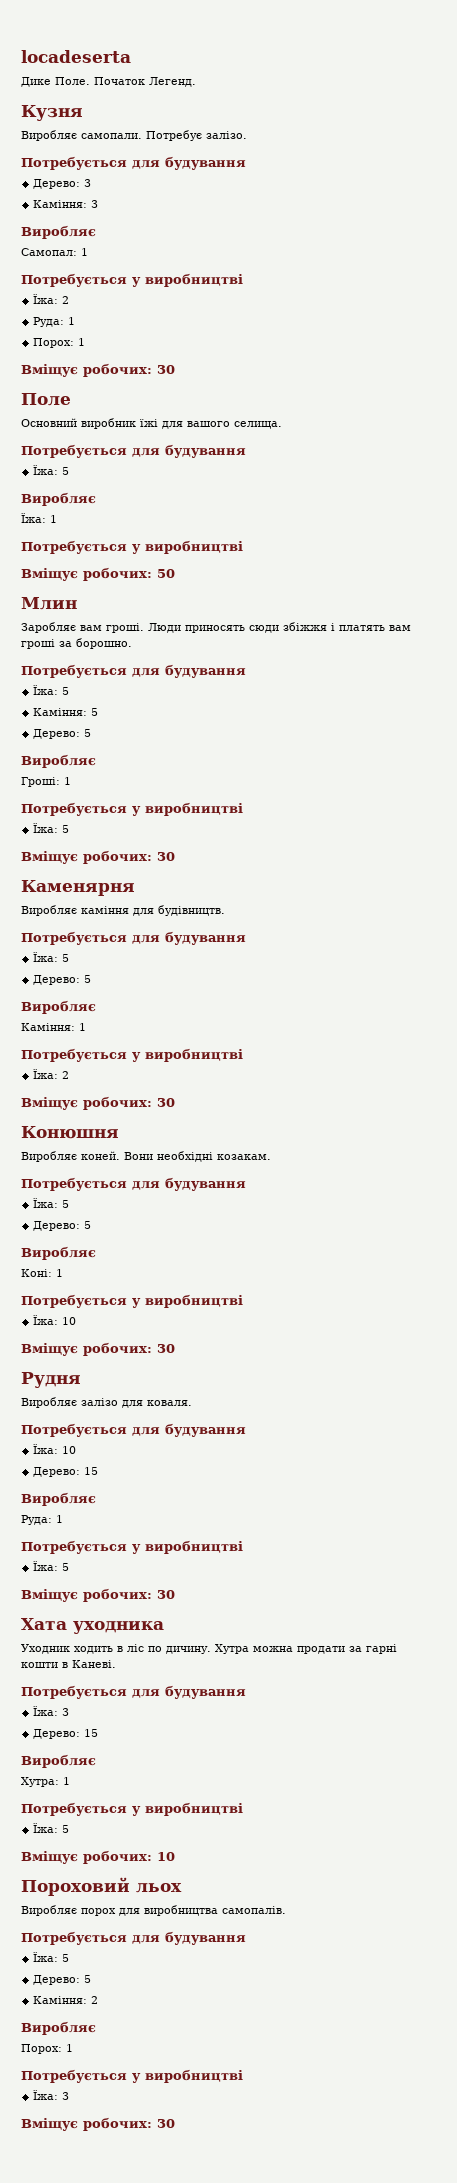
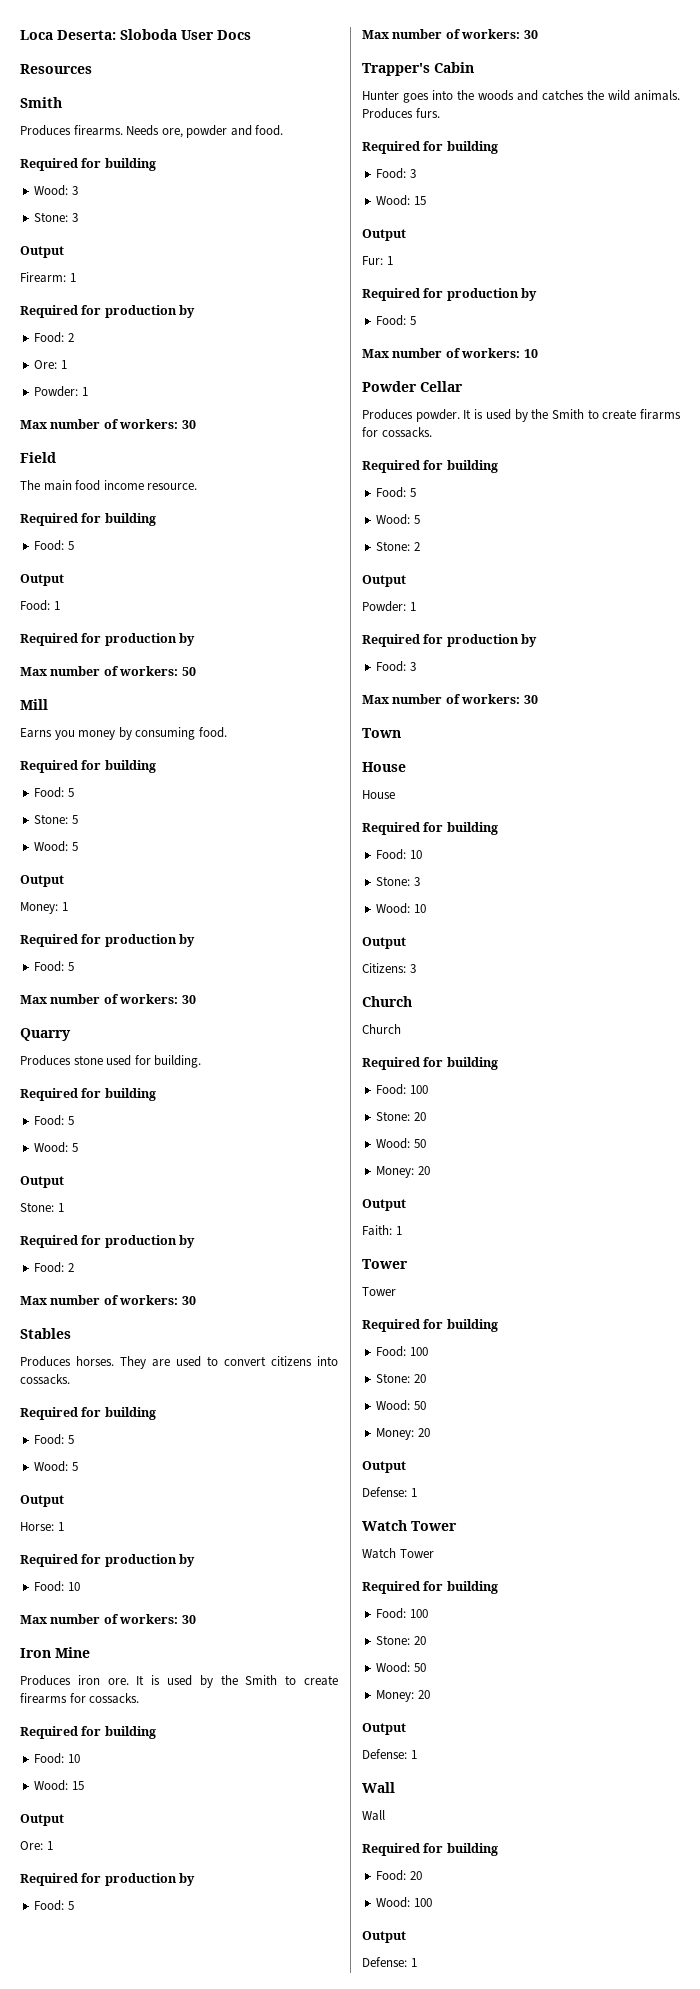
- locadeserta
- Дике Поле. Початок Легенд.
- Кузня
- Виробляє самопали. Потребує залізо.
- Потребується для будування
- Дерево: 3
- Каміння: 3
- Виробляє
- Самопал: 1
- Потребується у виробництві
- Їжа: 2
- Руда: 1
- Порох: 1
- Вміщує робочих: 30
- Поле
- Основний виробник їжі для вашого селища.
- Потребується для будування
- Їжа: 5
- Виробляє
- Їжа: 1
- Потребується у виробництві
- Вміщує робочих: 50
- Млин
- Заробляє вам гроші. Люди приносять сюди збіжжя і платять вам гроші за борошно.
- Потребується для будування
- Їжа: 5
- Каміння: 5
- Дерево: 5
- Виробляє
- Гроші: 1
- Потребується у виробництві
- Їжа: 5
- Вміщує робочих: 30
- Каменярня
- Виробляє каміння для будівництв.
- Потребується для будування
- Їжа: 5
- Дерево: 5
- Виробляє
- Каміння: 1
- Потребується у виробництві
- Їжа: 2
- Вміщує робочих: 30
- Конюшня
- Виробляє коней. Вони необхідні козакам.
- Потребується для будування
- Їжа: 5
- Дерево: 5
- Виробляє
- Коні: 1
- Потребується у виробництві
- Їжа: 10
- Вміщує робочих: 30
- Рудня
- Виробляє залізо для коваля.
- Потребується для будування
- Їжа: 10
- Дерево: 15
- Виробляє
- Руда: 1
- Потребується у виробництві
- Їжа: 5
- Вміщує робочих: 30
- Хата уходника
- Уходник ходить в ліс по дичину. Хутра можна продати за гарні кошти в Каневі.
- Потребується для будування
- Їжа: 3
- Дерево: 15
- Виробляє
- Хутра: 1
- Потребується у виробництві
- Їжа: 5
- Вміщує робочих: 10
- Пороховий льох
- Виробляє порох для виробництва самопалів.
- Потребується для будування
- Їжа: 5
- Дерево: 5
- Каміння: 2
- Виробляє
- Порох: 1
- Потребується у виробництві
- Їжа: 3
- Вміщує робочих: 30
+ Loca Deserta: Sloboda User Docs
+ Resources
+ Smith
+ Produces firearms. Needs ore, powder and food.
+ Required for building
+ Wood: 3
+ Stone: 3
+ Output
+ Firearm: 1
+ Required for production by
+ Food: 2
+ Ore: 1
+ Powder: 1
+ Max number of workers: 30
+ Field
+ The main food income resource.
+ Required for building
+ Food: 5
+ Output
+ Food: 1
+ Required for production by
+ Max number of workers: 50
+ Mill
+ Earns you money by consuming food.
+ Required for building
+ Food: 5
+ Stone: 5
+ Wood: 5
+ Output
+ Money: 1
+ Required for production by
+ Food: 5
+ Max number of workers: 30
+ Quarry
+ Produces stone used for building.
+ Required for building
+ Food: 5
+ Wood: 5
+ Output
+ Stone: 1
+ Required for production by
+ Food: 2
+ Max number of workers: 30
+ Stables
+ Produces horses. They are used to convert citizens into cossacks.
+ Required for building
+ Food: 5
+ Wood: 5
+ Output
+ Horse: 1
+ Required for production by
+ Food: 10
+ Max number of workers: 30
+ Iron Mine
+ Produces iron ore. It is used by the Smith to create firearms for cossacks.
+ Required for building
+ Food: 10
+ Wood: 15
+ Output
+ Ore: 1
+ Required for production by
+ Food: 5
+ Max number of workers: 30
+ Trapper's Cabin
+ Hunter goes into the woods and catches the wild animals. Produces furs.
+ Required for building
+ Food: 3
+ Wood: 15
+ Output
+ Fur: 1
+ Required for production by
+ Food: 5
+ Max number of workers: 10
+ Powder Cellar
+ Produces powder. It is used by the Smith to create firarms for cossacks.
+ Required for building
+ Food: 5
+ Wood: 5
+ Stone: 2
+ Output
+ Powder: 1
+ Required for production by
+ Food: 3
+ Max number of workers: 30
+ Town
+ House
+ House
+ Required for building
+ Food: 10
+ Stone: 3
+ Wood: 10
+ Output
+ Citizens: 3
+ Church
+ Church
+ Required for building
+ Food: 100
+ Stone: 20
+ Wood: 50
+ Money: 20
+ Output
+ Faith: 1
+ Tower
+ Tower
+ Required for building
+ Food: 100
+ Stone: 20
+ Wood: 50
+ Money: 20
+ Output
+ Defense: 1
+ Watch Tower
+ Watch Tower
+ Required for building
+ Food: 100
+ Stone: 20
+ Wood: 50
+ Money: 20
+ Output
+ Defense: 1
+ Wall
+ Wall
+ Required for building
+ Food: 20
+ Wood: 100
+ Output
+ Defense: 1

